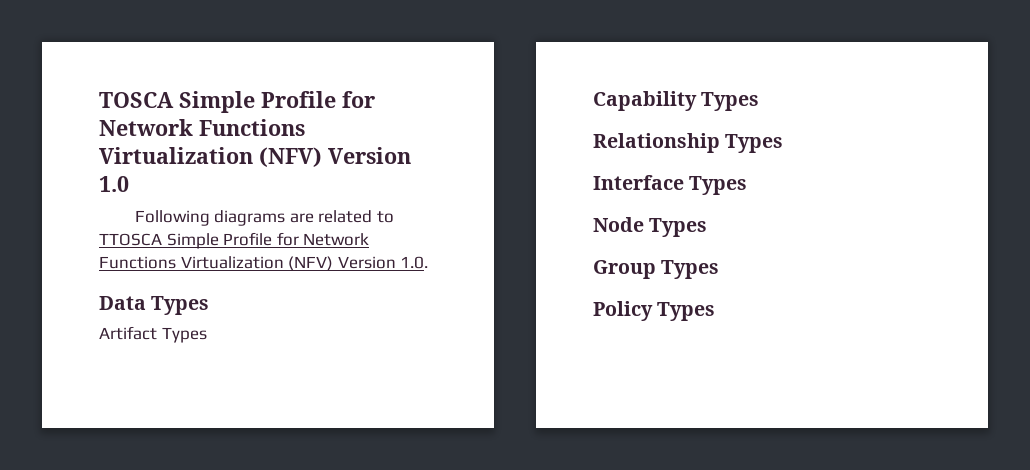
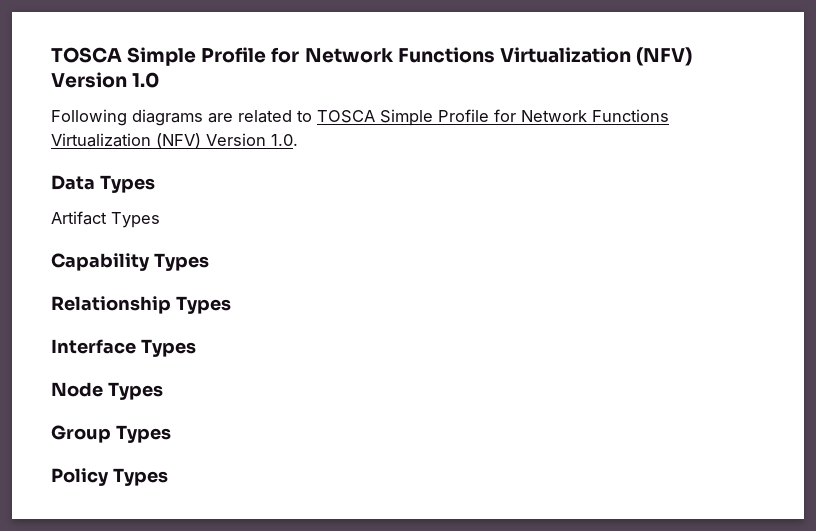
- Following diagrams are related to TTOSCA Simple Profile for Network Functions Virtualization (NFV) Version 1.0.
+ Following diagrams are related to TOSCA Simple Profile for Network Functions Virtualization (NFV) Version 1.0.

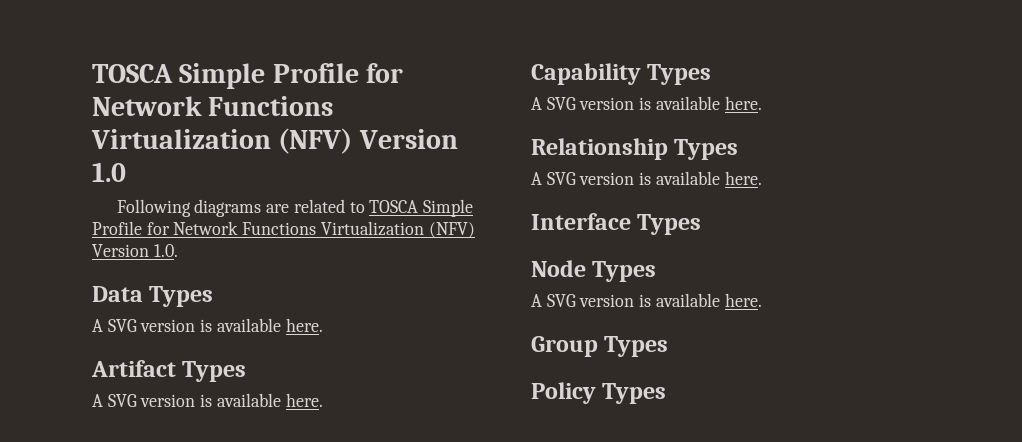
  Data Types
+ A SVG version is available here.
  Artifact Types
+ A SVG version is available here.
  Capability Types
+ A SVG version is available here.
  Relationship Types
+ A SVG version is available here.
  Interface Types
  Node Types
+ A SVG version is available here.

